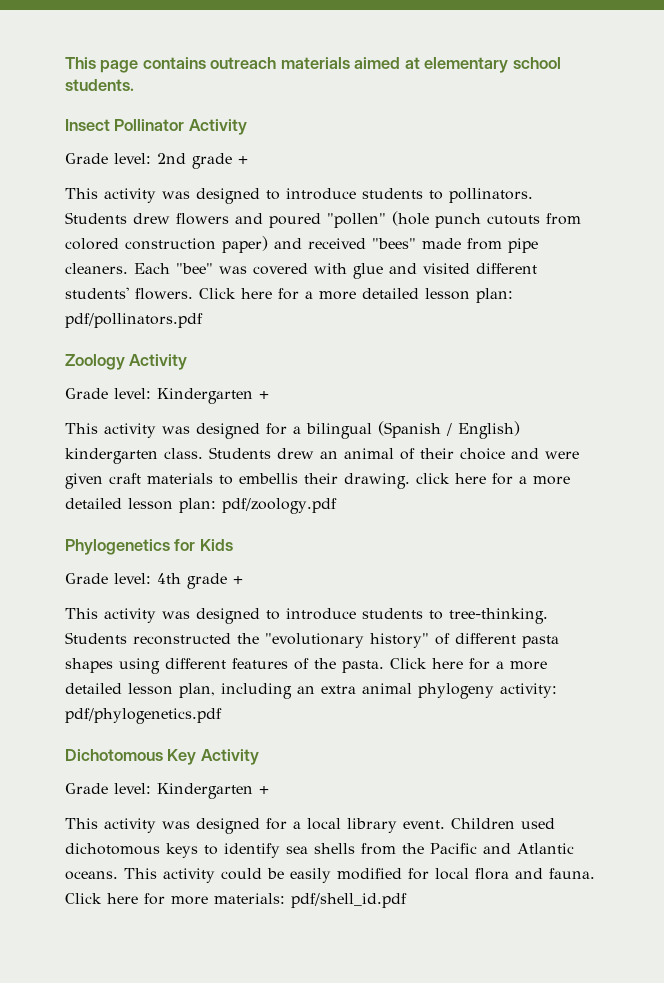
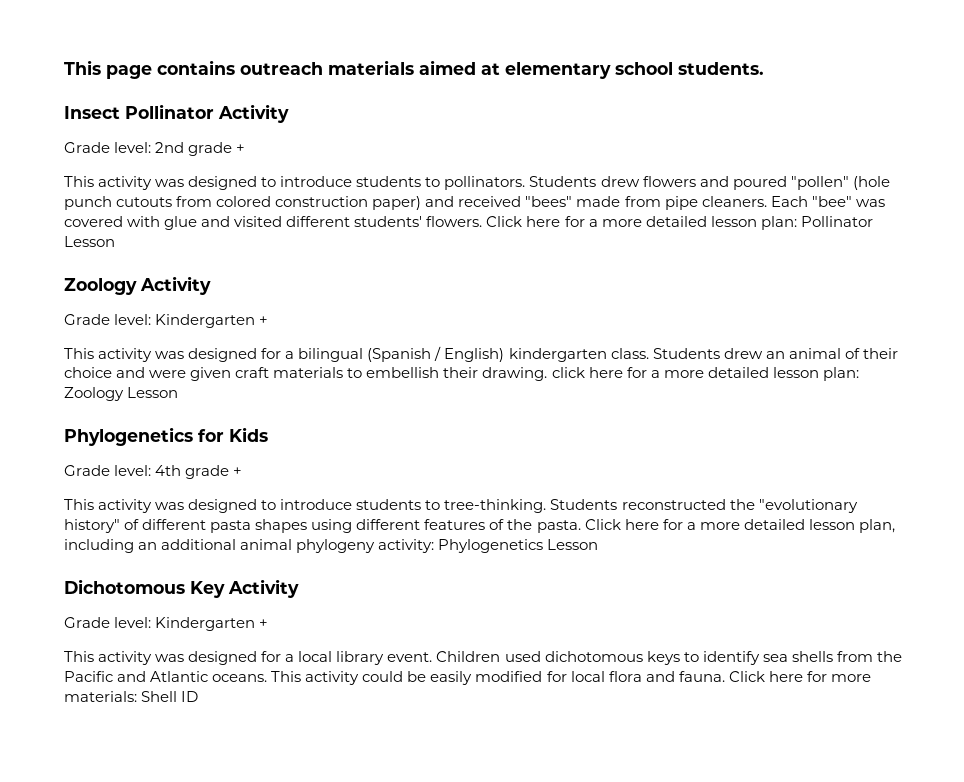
- Click here for a more detailed lesson plan: pdf/pollinators.pdf
+ Click here for a more detailed lesson plan: Pollinator Lesson
- Students drew an animal of their choice and were given craft materials to embellis their drawing. click here for a more detailed lesson plan: pdf/zoology.pdf
+ Students drew an animal of their choice and were given craft materials to embellish their drawing. click here for a more detailed lesson plan: Zoology Lesson
- Click here for a more detailed lesson plan, including an extra animal phylogeny activity: pdf/phylogenetics.pdf
+ Click here for a more detailed lesson plan, including an additional animal phylogeny activity: Phylogenetics Lesson
- Click here for more materials: pdf/shell_id.pdf
+ Click here for more materials: Shell ID

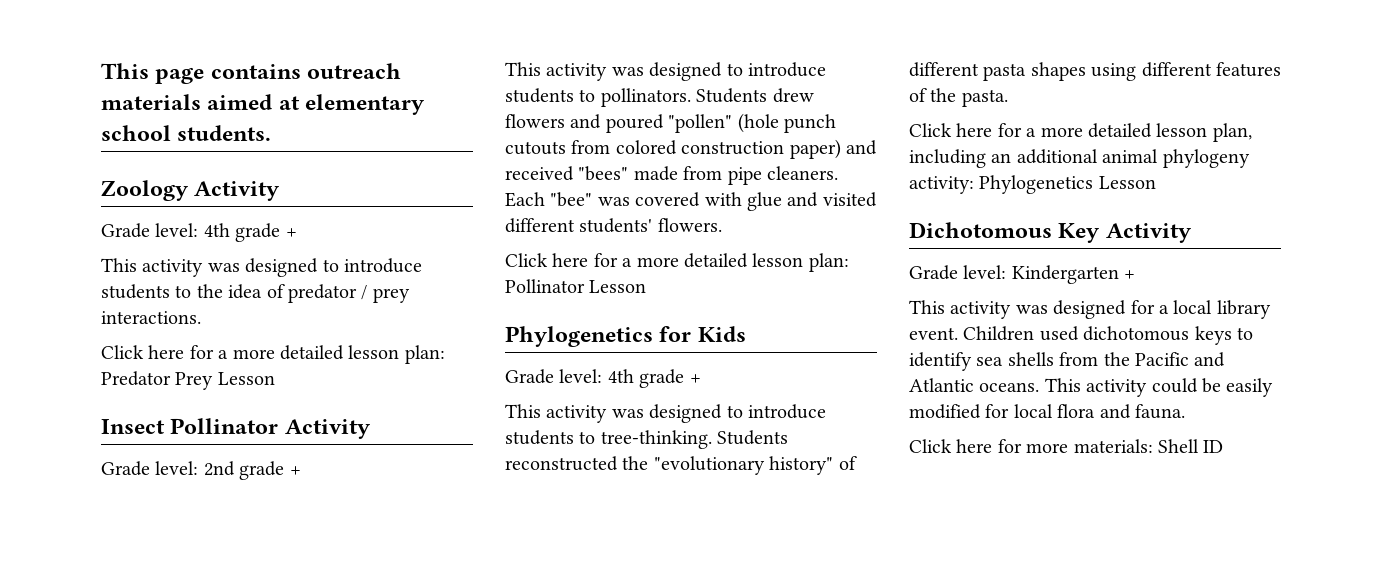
+ Zoology Activity
+ Grade level: 4th grade +
+ This activity was designed to introduce students to the idea of predator / prey interactions.
+ Click here for a more detailed lesson plan: Predator Prey Lesson
- Each "bee" was covered with glue and visited different students' flowers. Click here for a more detailed lesson plan: Pollinator Lesson
+ Each "bee" was covered with glue and visited different students' flowers.
+ Click here for a more detailed lesson plan: Pollinator Lesson
- Zoology Activity
- Grade level: Kindergarten +
- This activity was designed for a bilingual (Spanish / English) kindergarten class. Students drew an animal of their choice and were given craft materials to embellish their drawing. click here for a more detailed lesson plan: Zoology Lesson
- Students reconstructed the "evolutionary history" of different pasta shapes using different features of the pasta. Click here for a more detailed lesson plan, including an additional animal phylogeny activity: Phylogenetics Lesson
+ Students reconstructed the "evolutionary history" of different pasta shapes using different features of the pasta.
+ Click here for a more detailed lesson plan, including an additional animal phylogeny activity: Phylogenetics Lesson
- This activity could be easily modified for local flora and fauna. Click here for more materials: Shell ID
+ This activity could be easily modified for local flora and fauna.
+ Click here for more materials: Shell ID

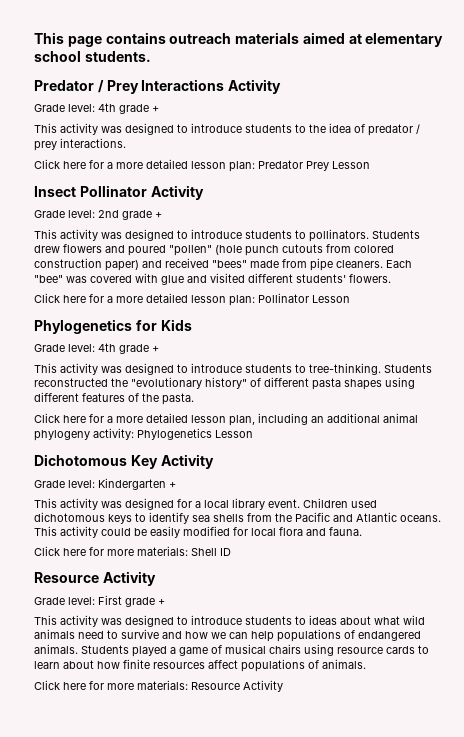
- Zoology Activity
+ Predator / Prey Interactions Activity
  Click here for more materials: Shell ID
+ Resource Activity
+ Grade level: First grade +
+ This activity was designed to introduce students to ideas about what wild animals need to survive and how we can help populations of endangered animals. Students played a game of musical chairs using resource cards to learn about how finite resources affect populations of animals.
+ Click here for more materials: Resource Activity

